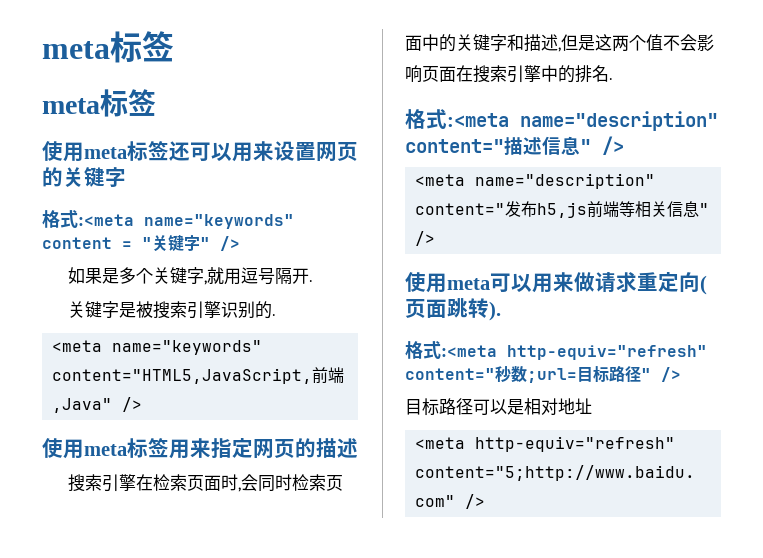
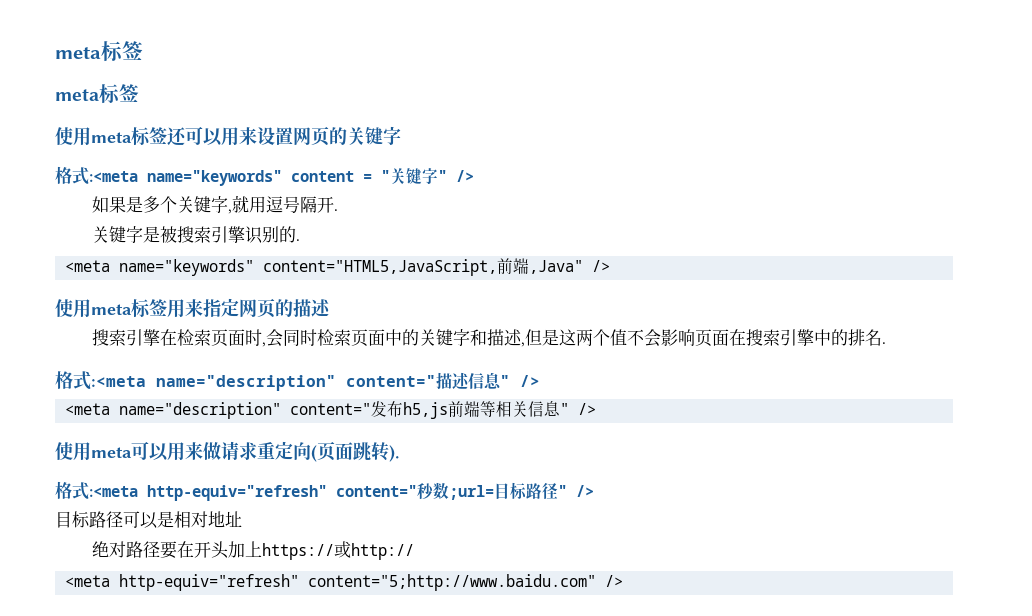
+ 绝对路径要在开头加上https://或http://

